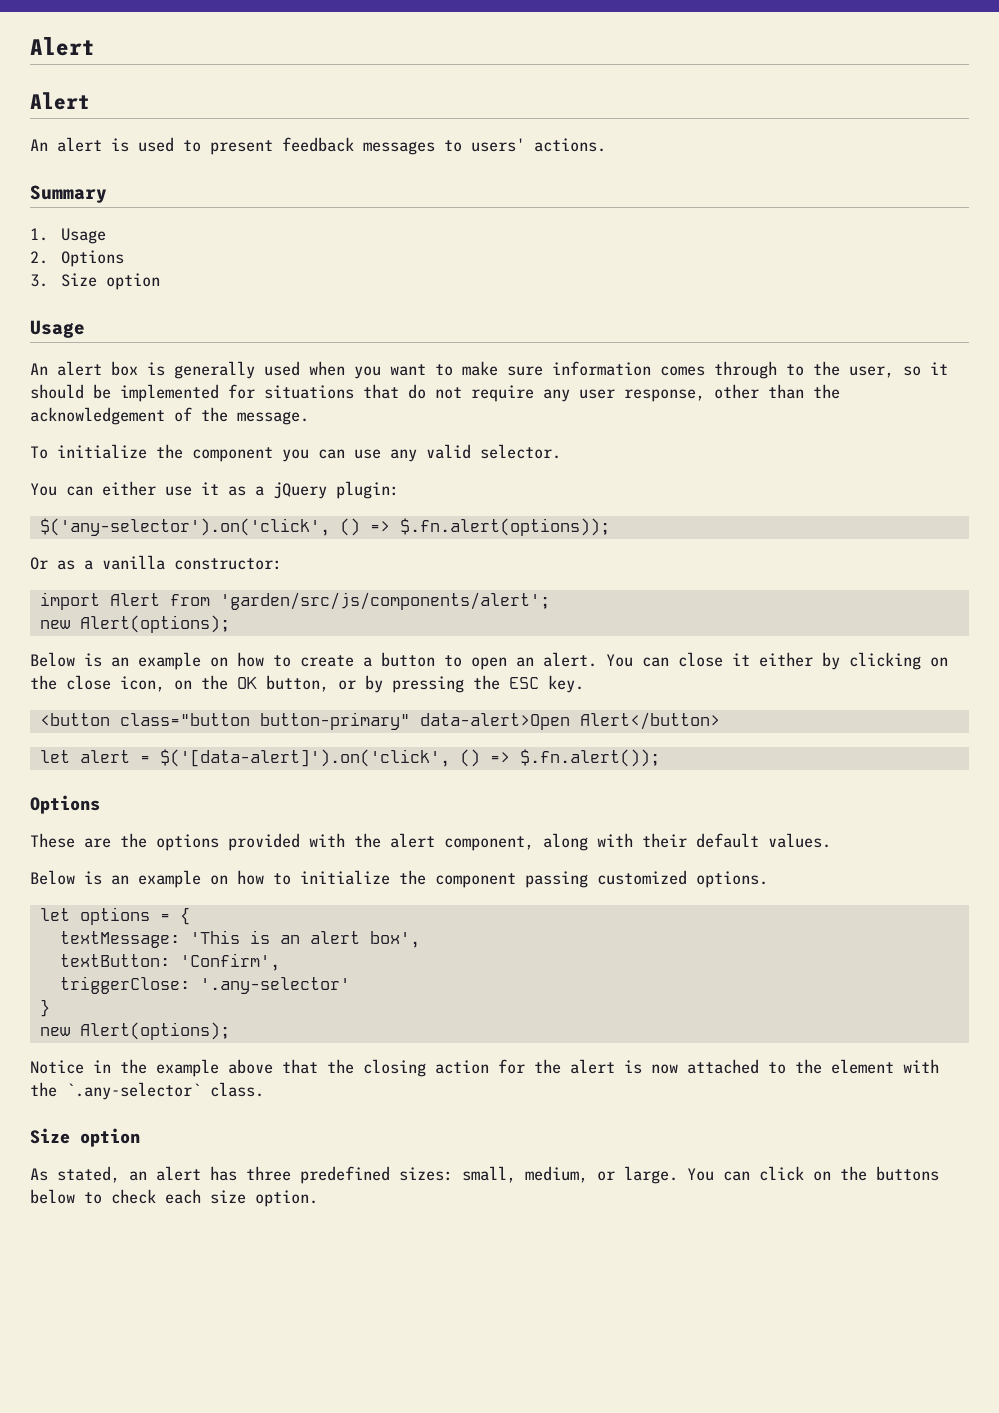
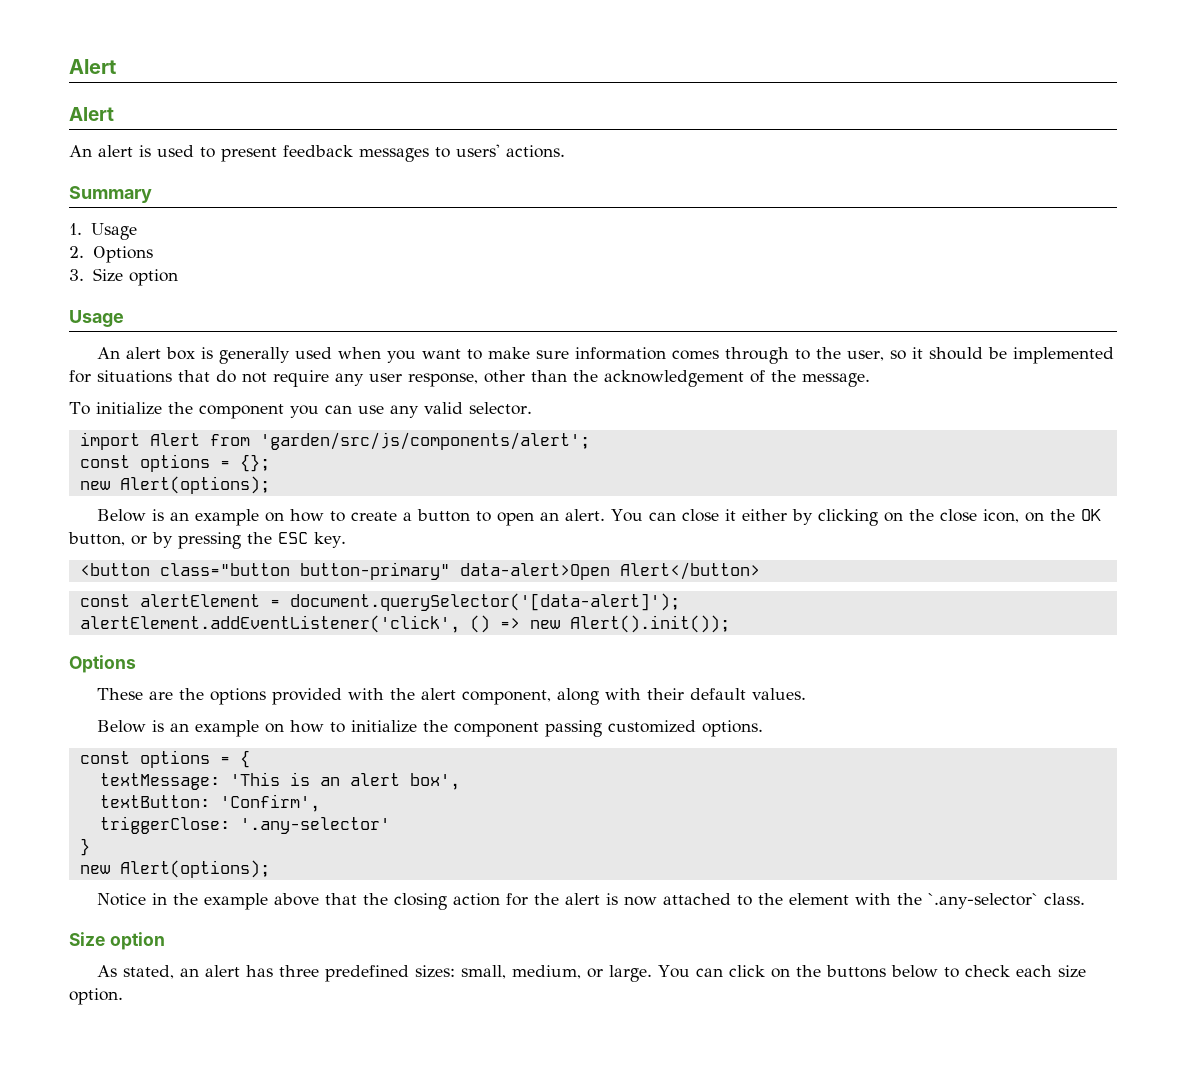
- You can either use it as a jQuery plugin:
- $('any-selector').on('click', () => $.fn.alert(options));
- Or as a vanilla constructor:
+ const options = {};
- let alert = $('[data-alert]').on('click', () => $.fn.alert());
+ const alertElement = document.querySelector('[data-alert]');
+ alertElement.addEventListener('click', () => new Alert().init());
- let options = {
+ const options = {

